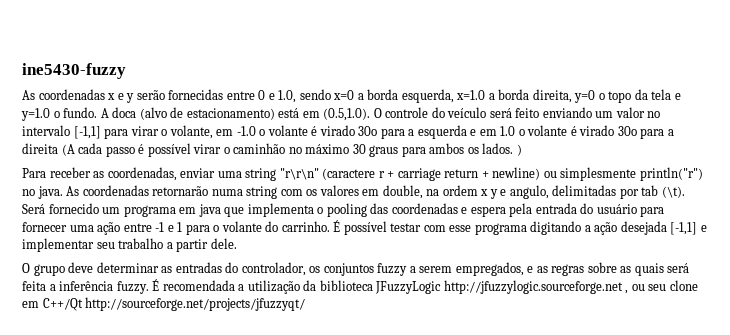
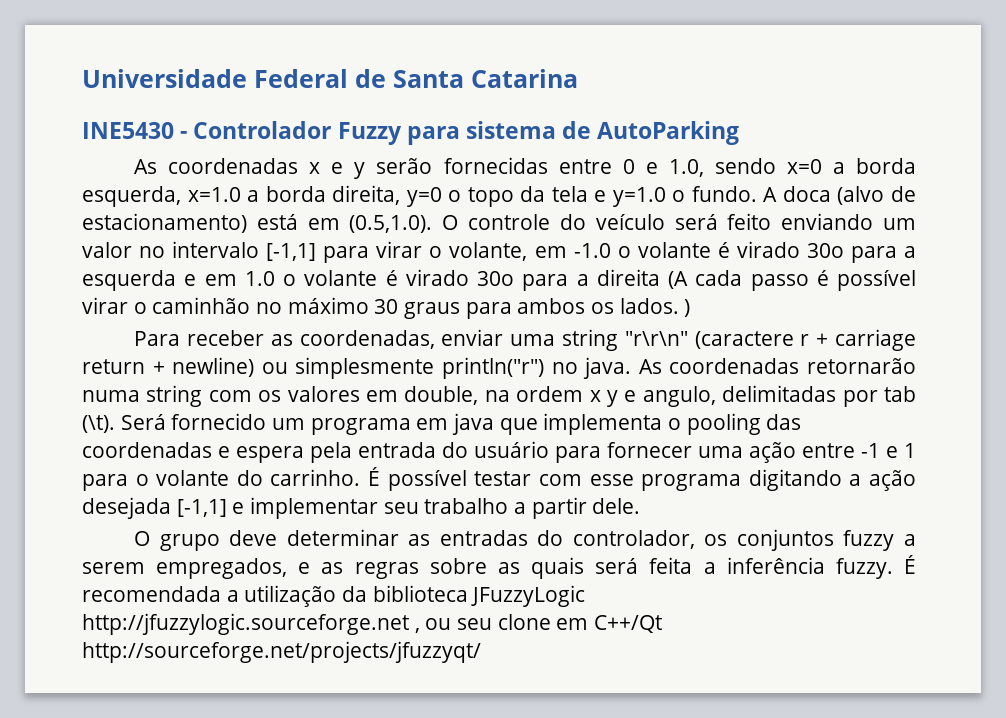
- ine5430-fuzzy
+ Universidade Federal de Santa Catarina
+ INE5430 - Controlador Fuzzy para sistema de AutoParking

